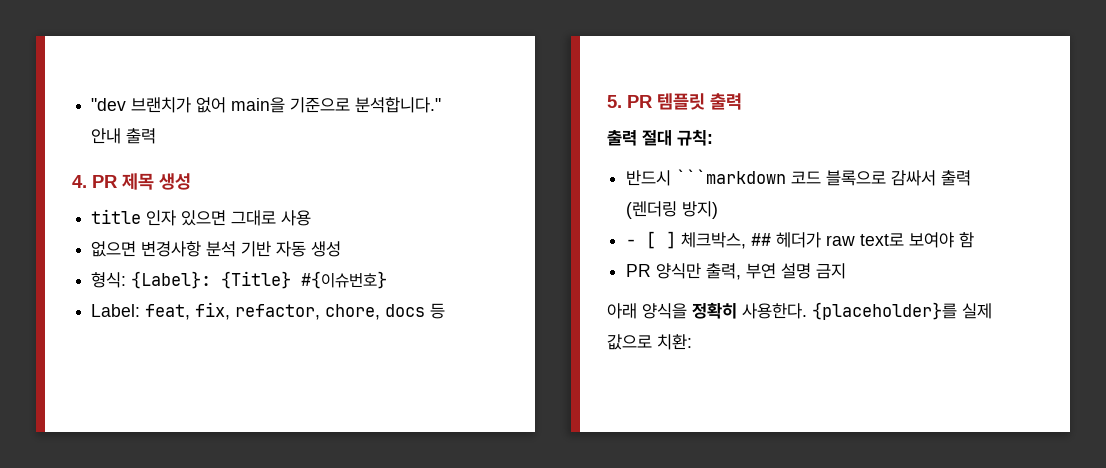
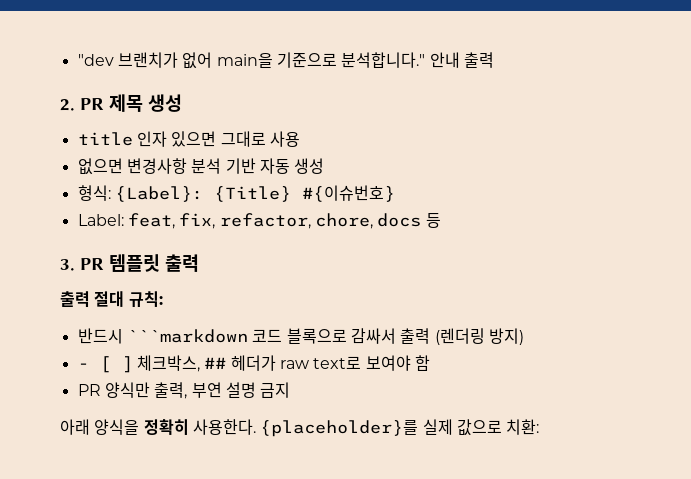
- 4. PR 제목 생성
+ 2. PR 제목 생성
- 5. PR 템플릿 출력
+ 3. PR 템플릿 출력

